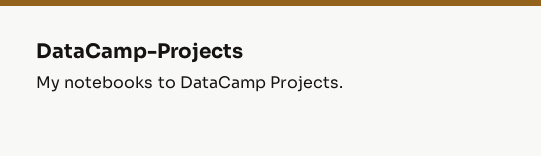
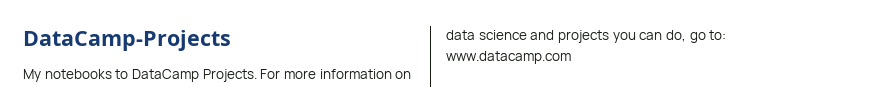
+ For more information on data science and projects you can do, go to: www.datacamp.com

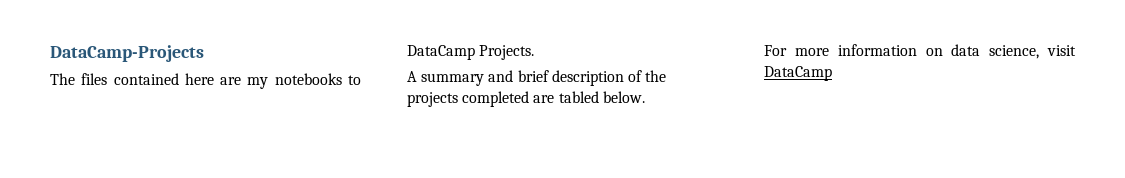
- My notebooks to DataCamp Projects. For more information on data science and projects you can do, go to: www.datacamp.com
+ The files contained here are my notebooks to DataCamp Projects.
+ A summary and brief description of the projects completed are tabled below.
+ For more information on data science, visit DataCamp

